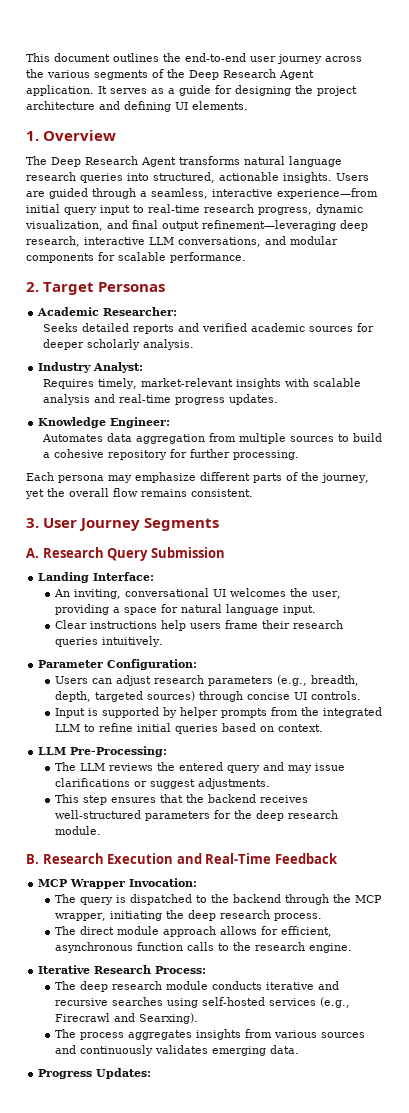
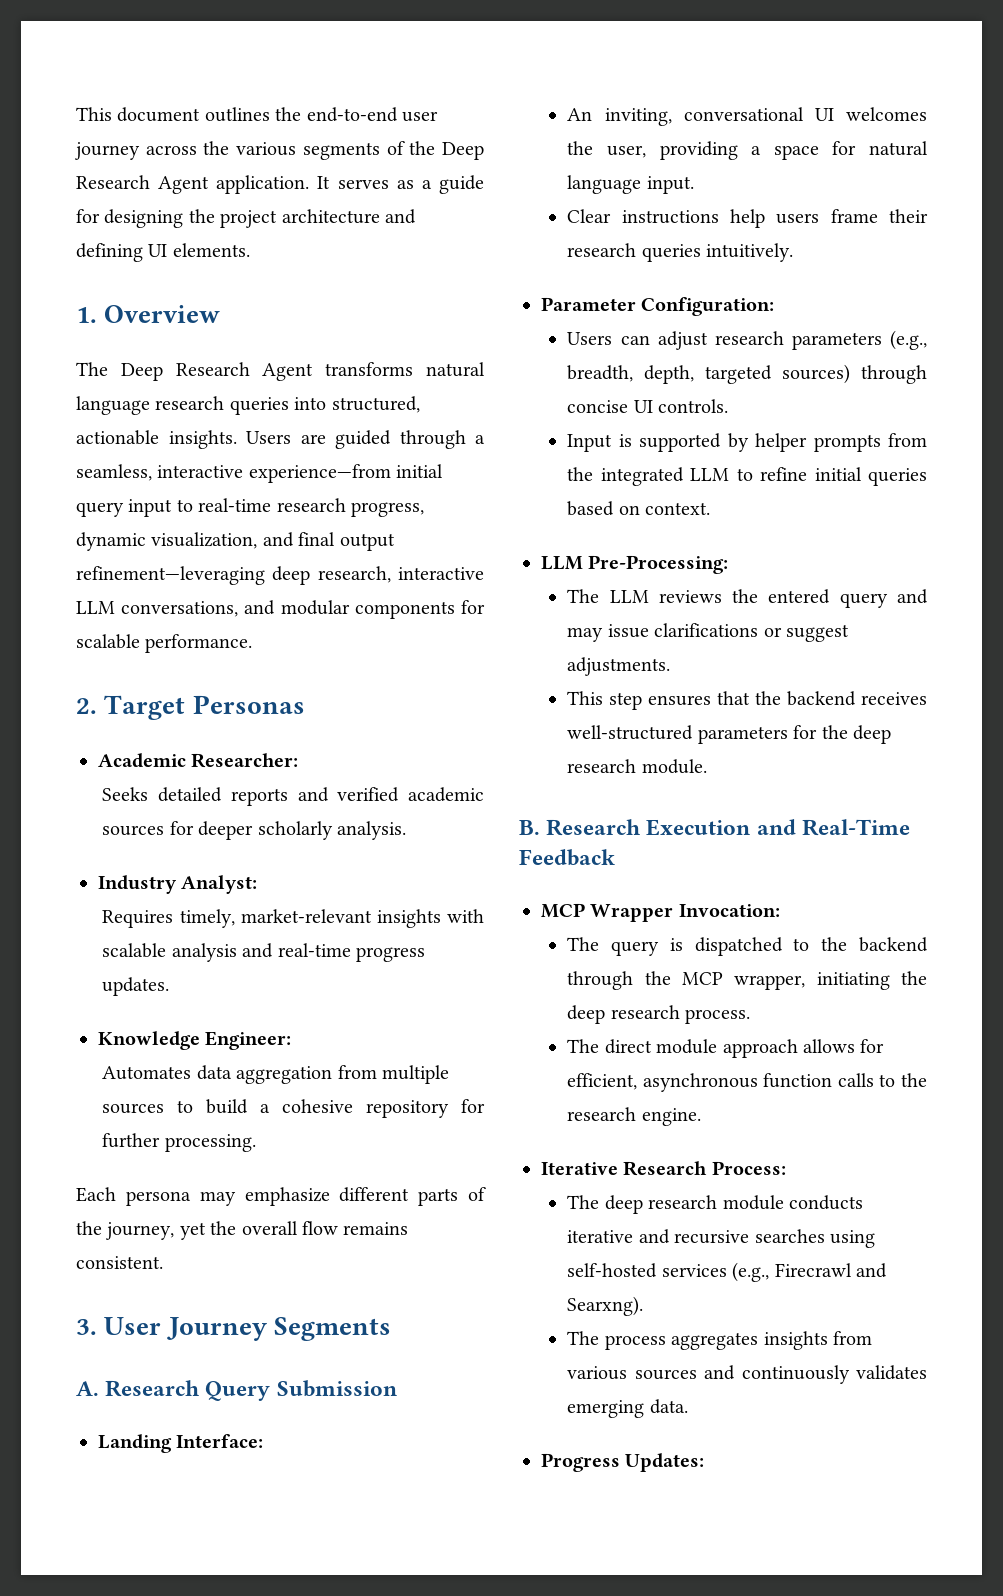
- The deep research module conducts iterative and recursive searches using self-hosted services (e.g., Firecrawl and Searxing).
+ The deep research module conducts iterative and recursive searches using self-hosted services (e.g., Firecrawl and Searxng).

